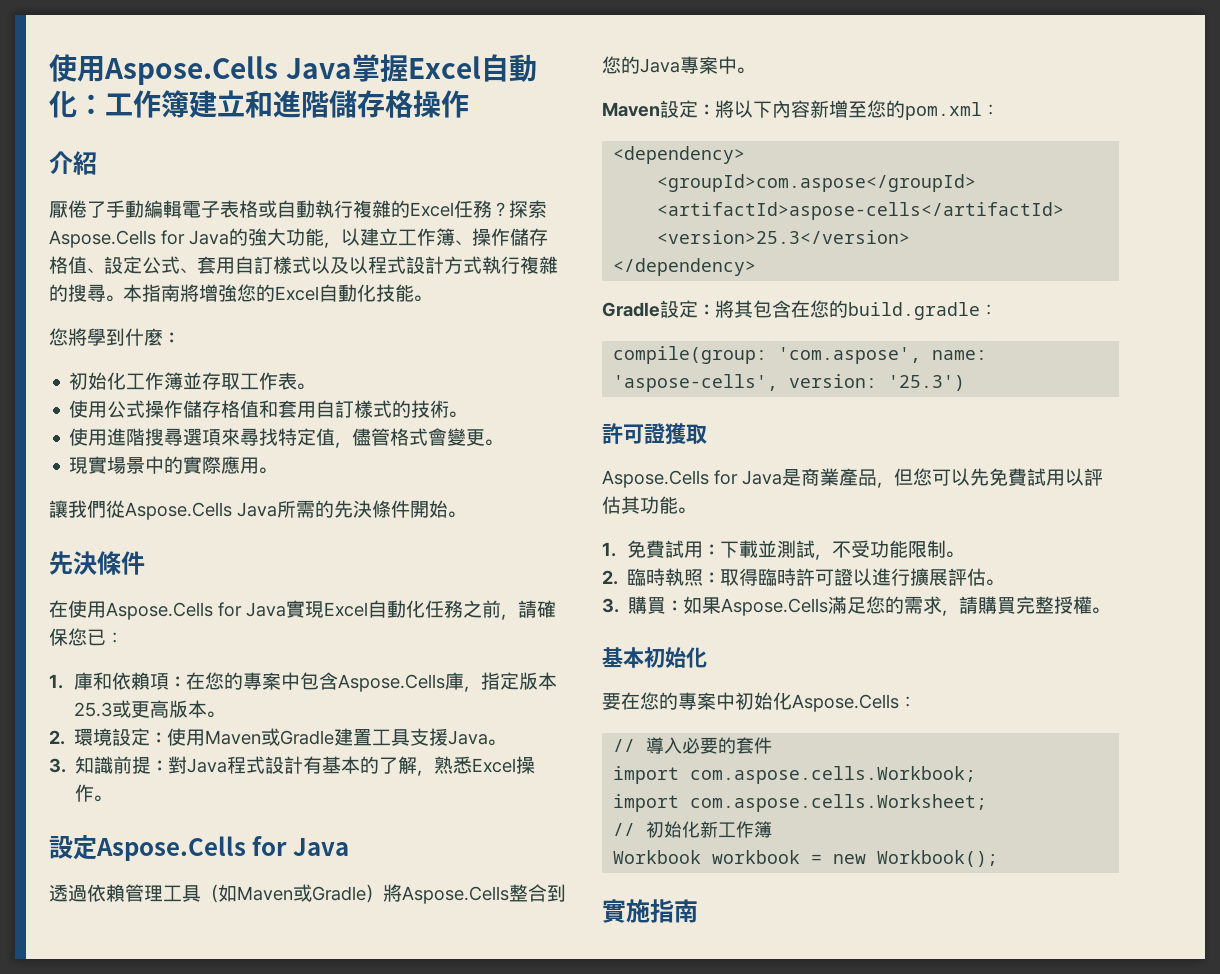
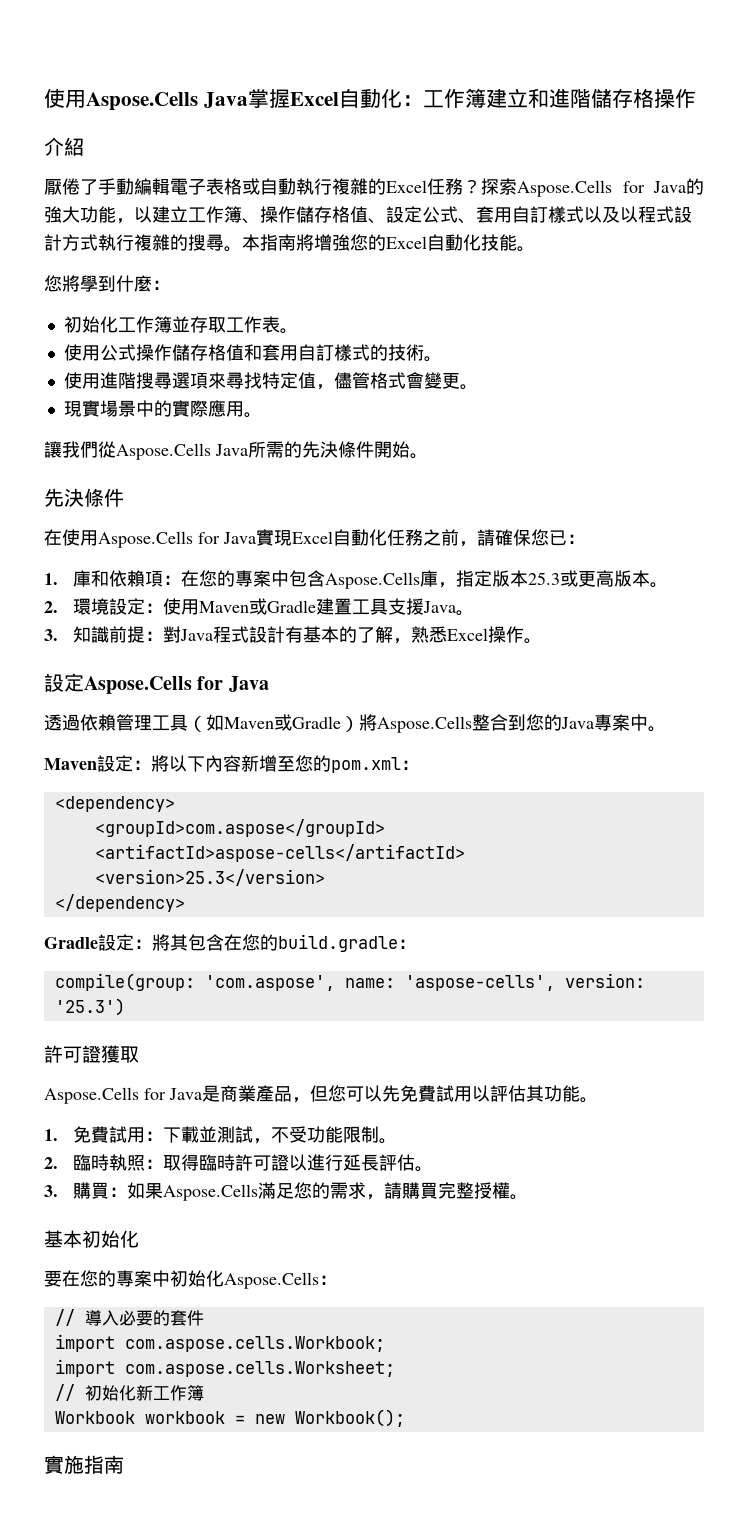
- 2.臨時執照：取得臨時許可證以進行擴展評估。
+ 2.臨時執照：取得臨時許可證以進行延長評估。

